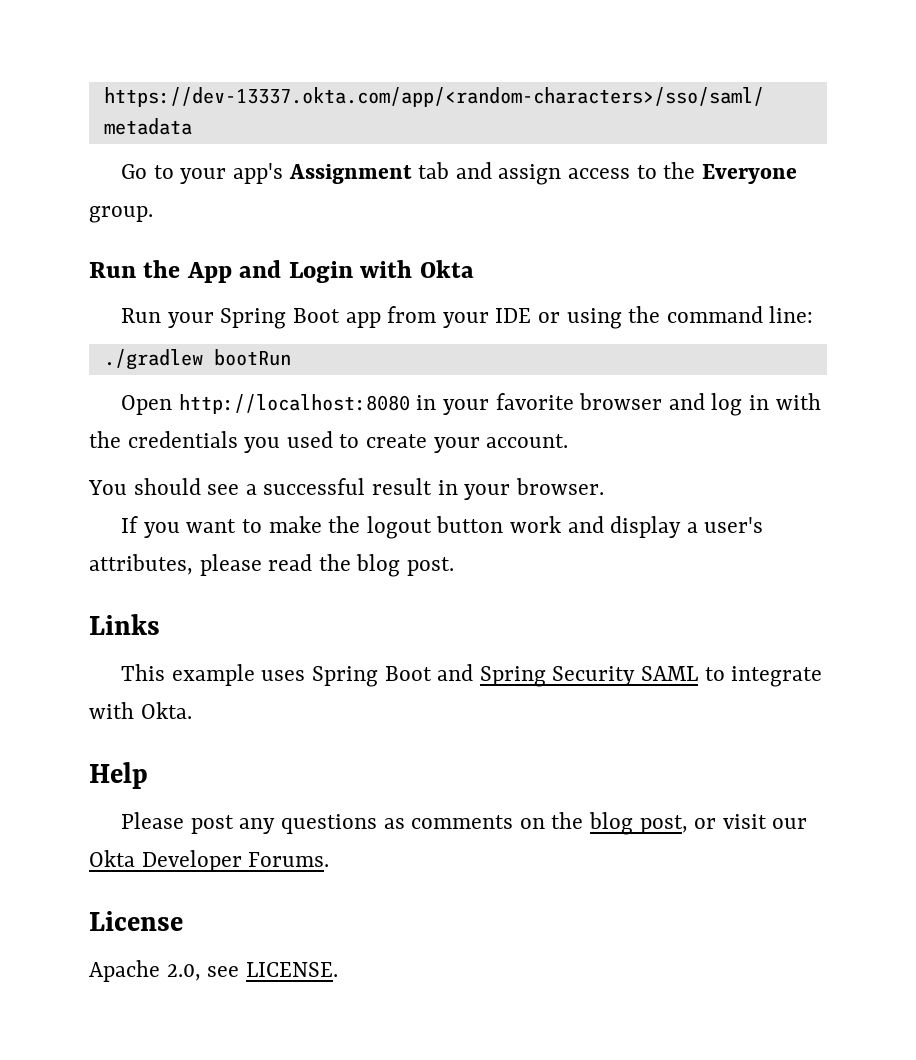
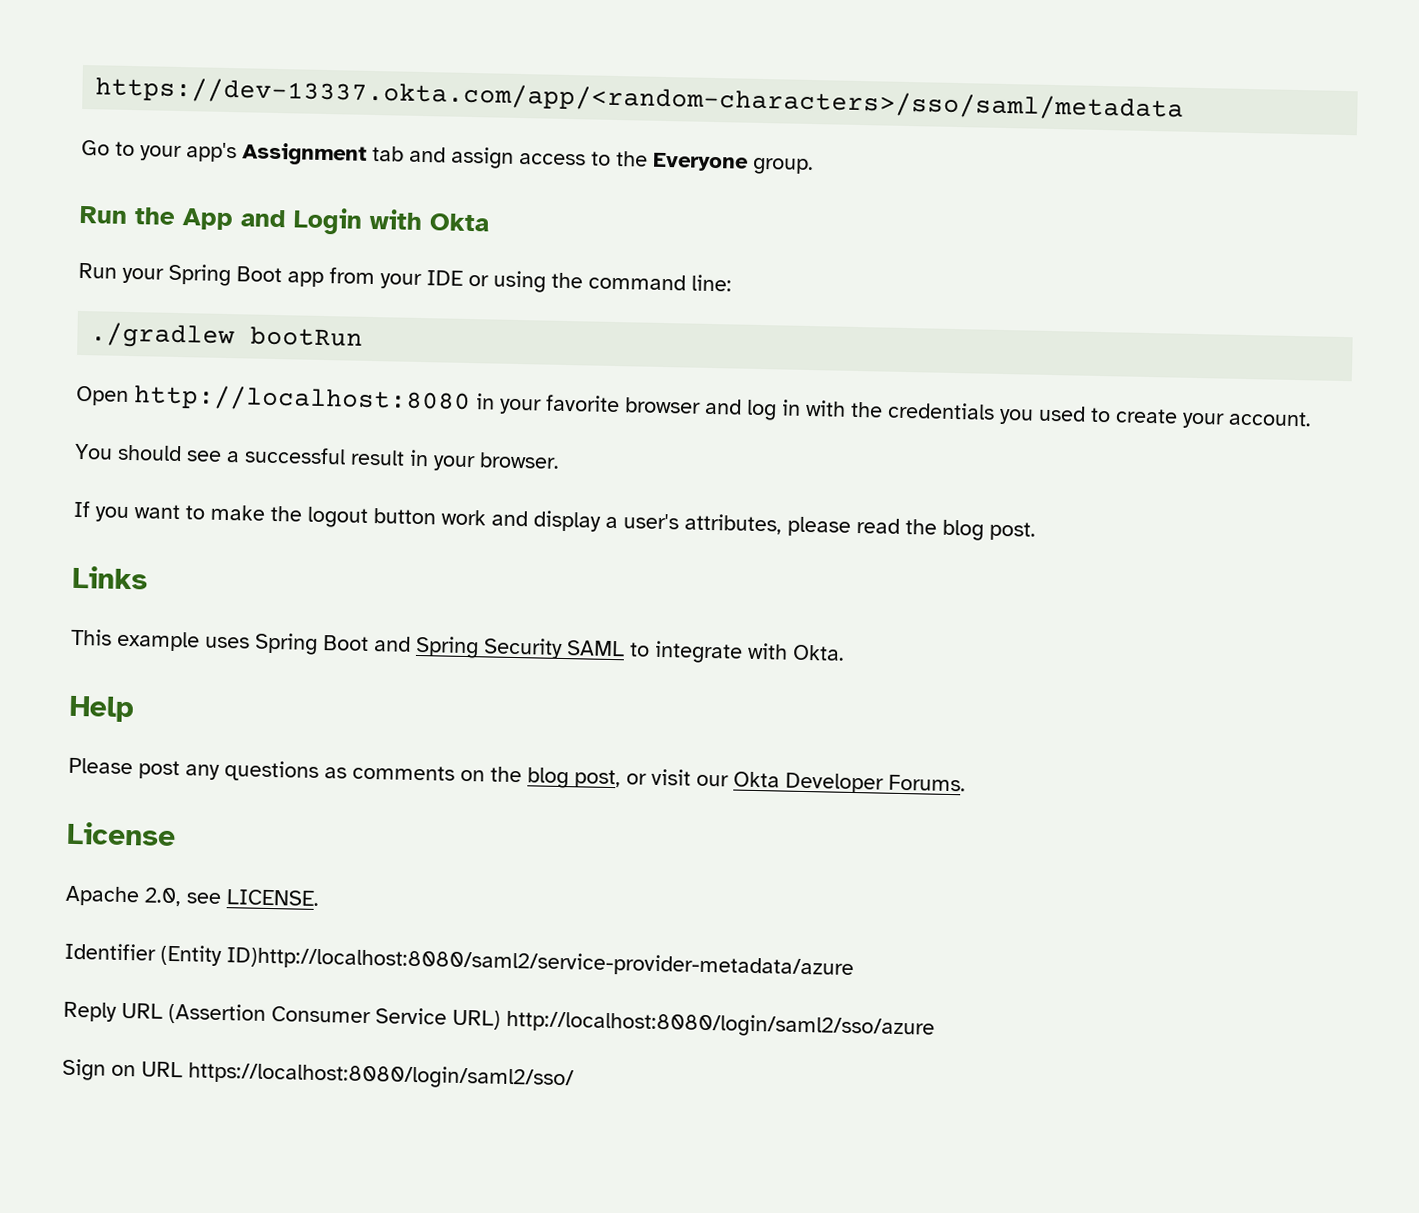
+ Identifier (Entity ID)http://localhost:8080/saml2/service-provider-metadata/azure
+ Reply URL (Assertion Consumer Service URL) http://localhost:8080/login/saml2/sso/azure
+ Sign on URL https://localhost:8080/login/saml2/sso/

